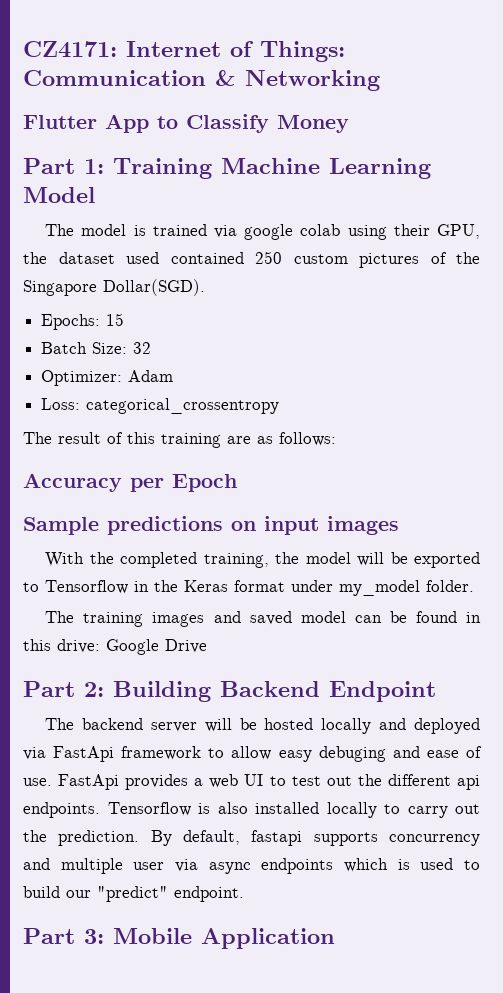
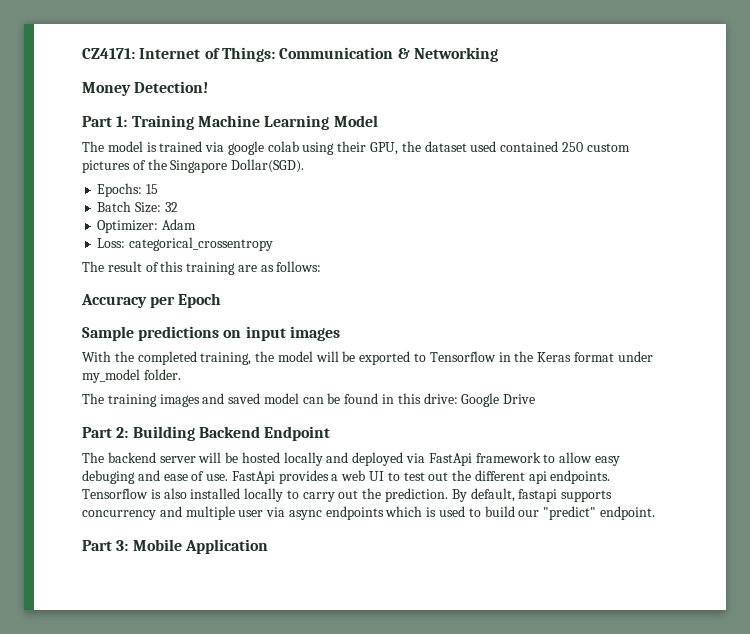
- Flutter App to Classify Money
+ Money Detection!

